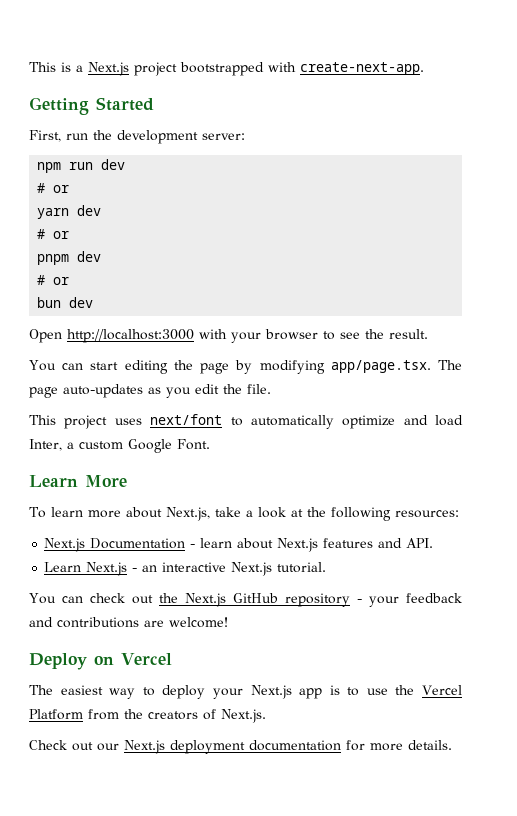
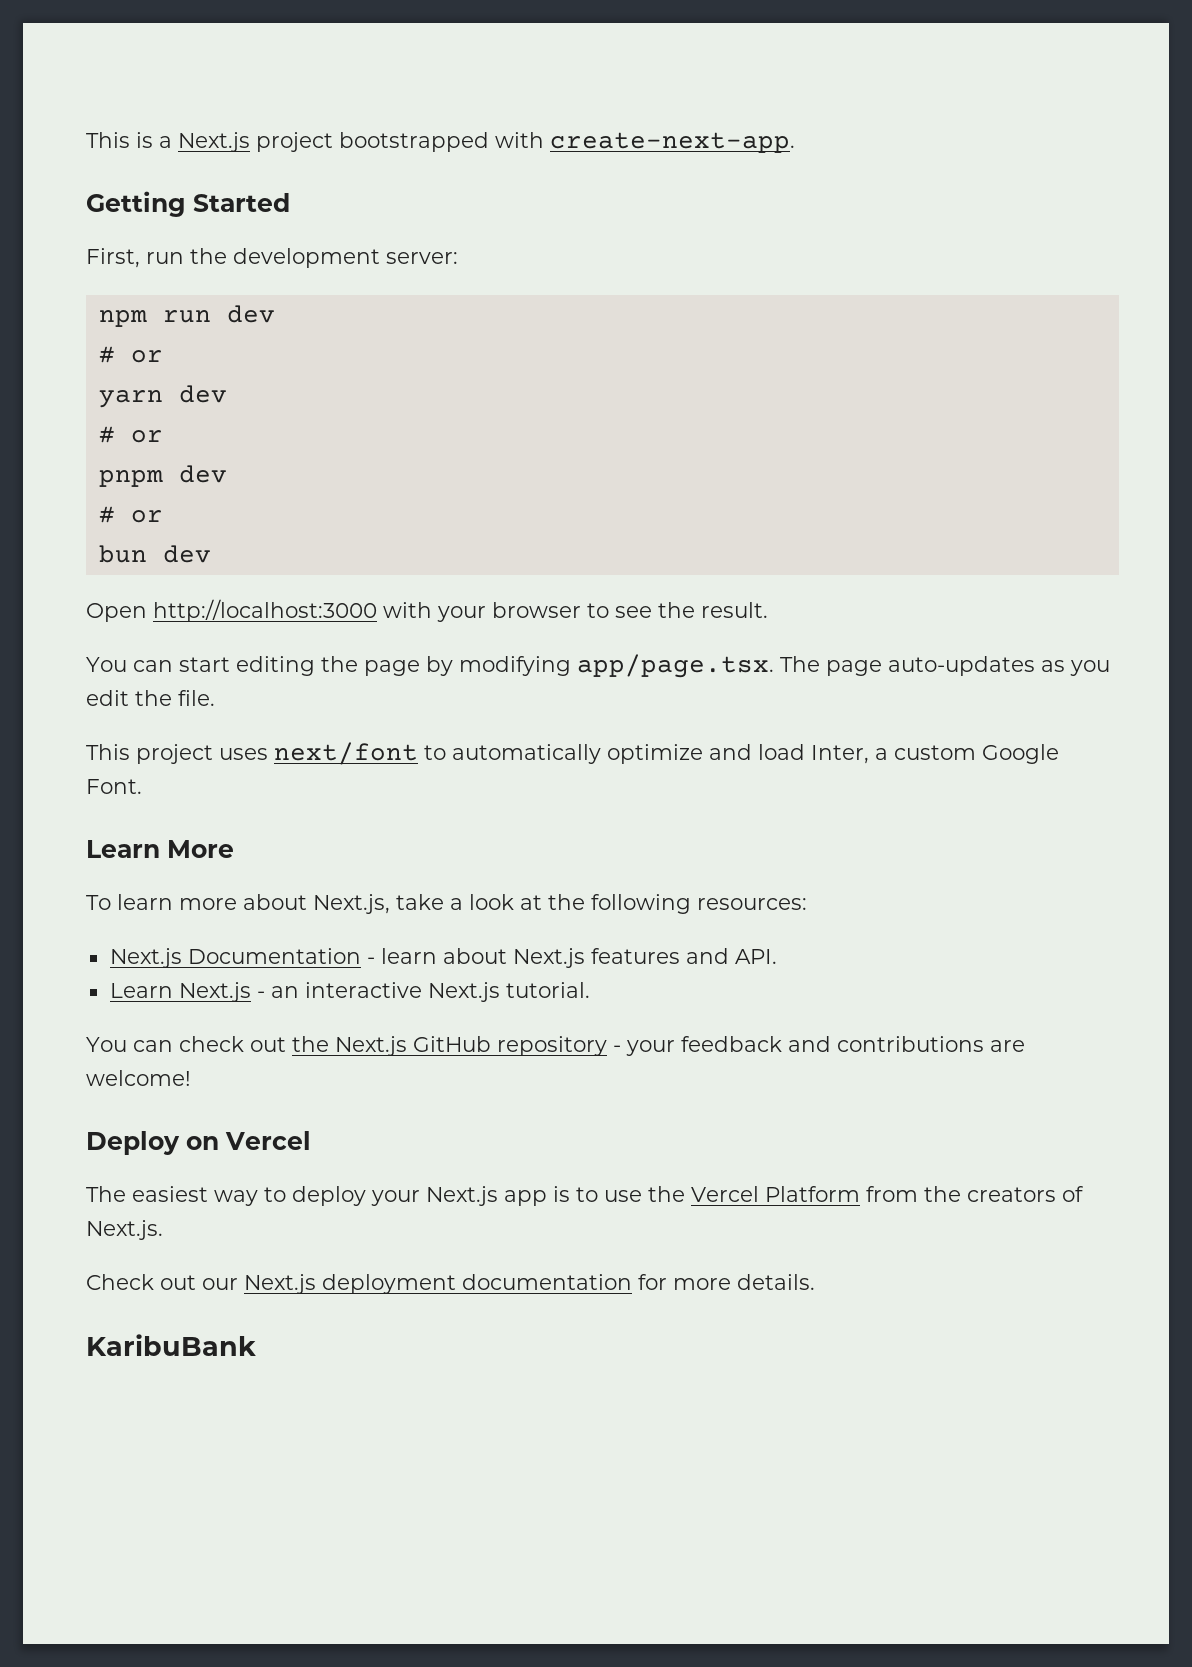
+ KaribuBank

